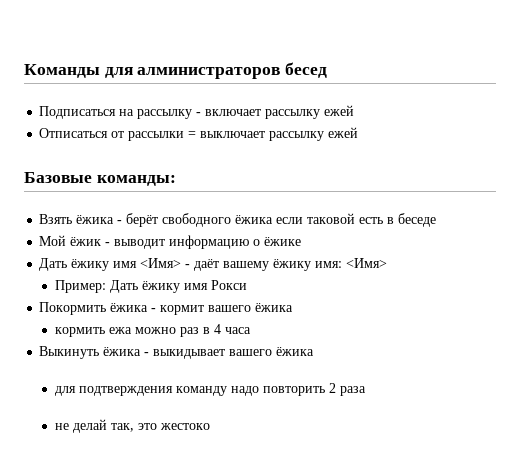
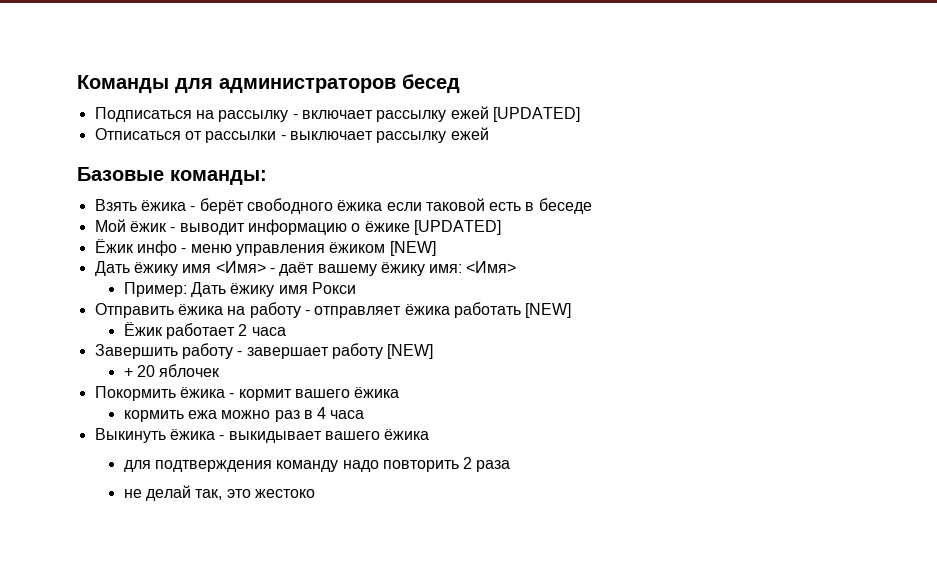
- Команды для алминистраторов бесед
+ Команды для администраторов бесед
- Подписаться на рассылку - включает рассылку ежей
+ Подписаться на рассылку - включает рассылку ежей [UPDATED]
- Отписаться от рассылки = выключает рассылку ежей
+ Отписаться от рассылки - выключает рассылку ежей
- Мой ёжик - выводит информацию о ёжике
+ Мой ёжик - выводит информацию о ёжике [UPDATED]
+ Ёжик инфо - меню управления ёжиком [NEW]
+ Отправить ёжика на работу - отправляет ёжика работать [NEW]
+ Ёжик работает 2 часа
+ Завершить работу - завершает работу [NEW]
+ + 20 яблочек

